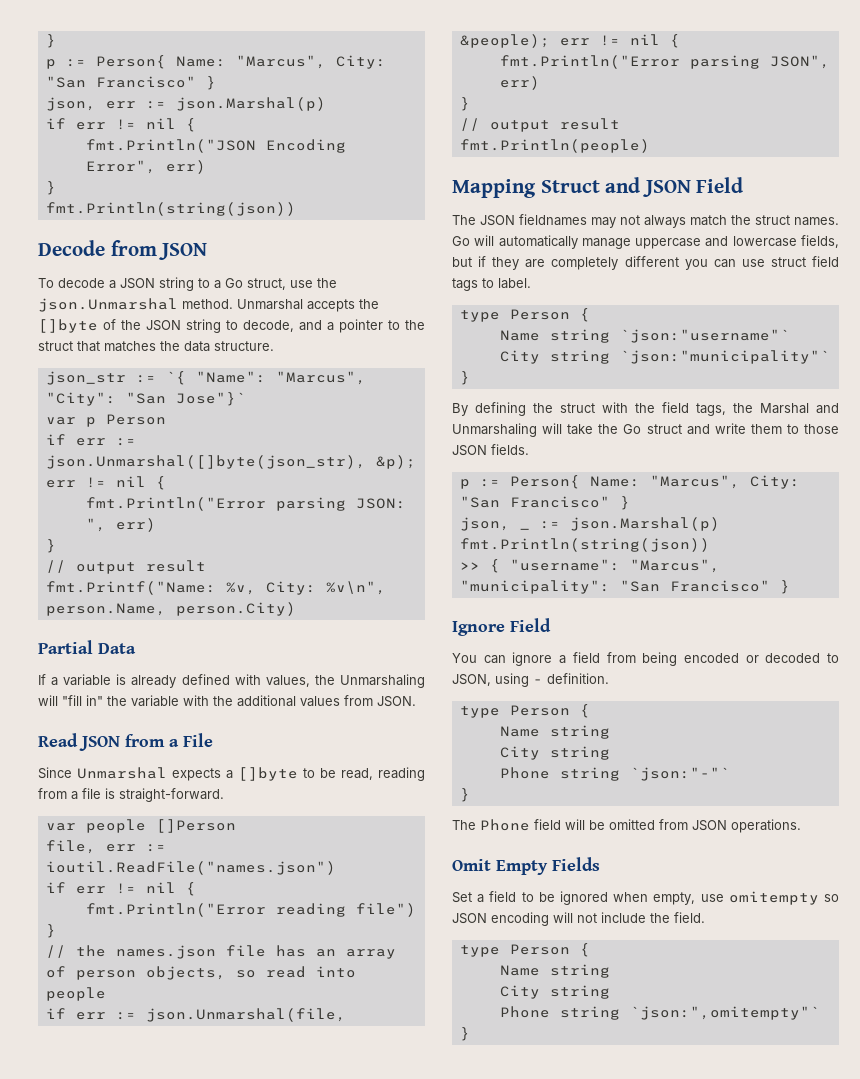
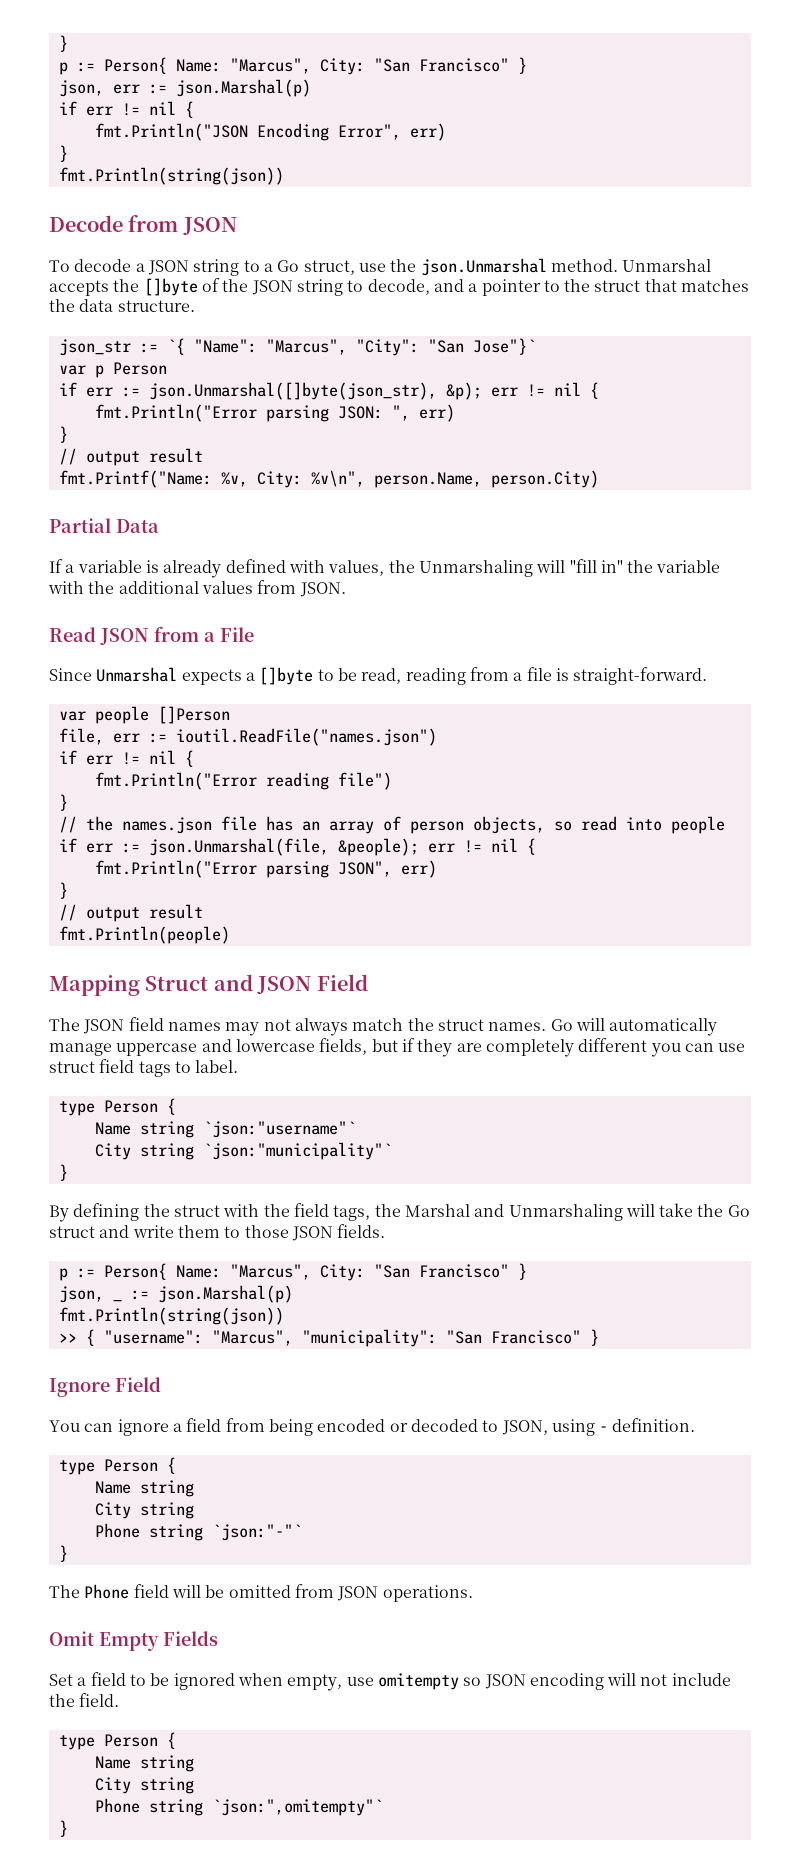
- The JSON fieldnames may not always match the struct names.
+ The JSON field names may not always match the struct names.

